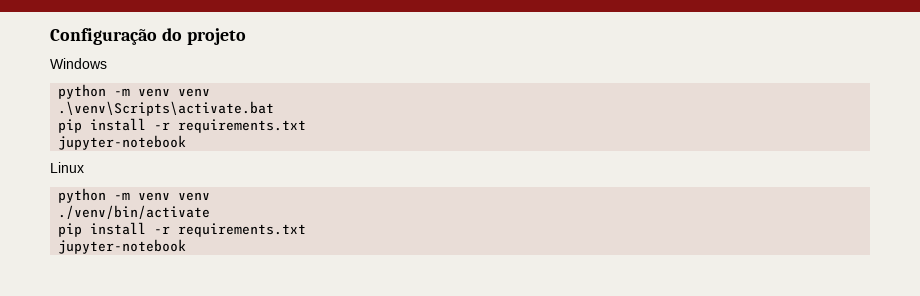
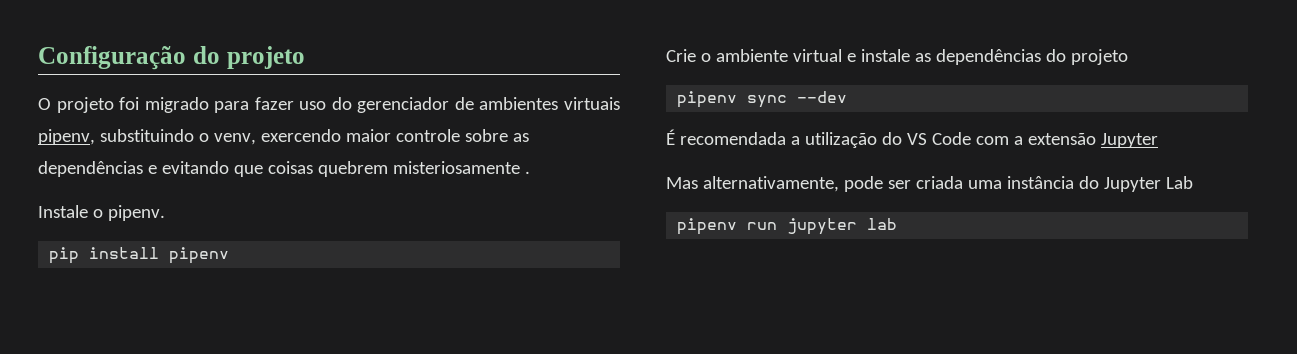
- Windows
- python -m venv venv
- .\venv\Scripts\activate.bat
- pip install -r requirements.txt
- jupyter-notebook
- Linux
- python -m venv venv
- ./venv/bin/activate
- pip install -r requirements.txt
- jupyter-notebook
+ O projeto foi migrado para fazer uso do gerenciador de ambientes virtuais pipenv, substituindo o venv, exercendo maior controle sobre as dependências e evitando que coisas quebrem misteriosamente .
+ Instale o pipenv.
+ pip install pipenv
+ Crie o ambiente virtual e instale as dependências do projeto
+ pipenv sync --dev
+ É recomendada a utilização do VS Code com a extensão Jupyter
+ Mas alternativamente, pode ser criada uma instância do Jupyter Lab
+ pipenv run jupyter lab

